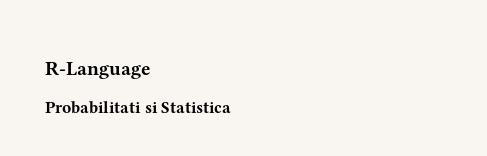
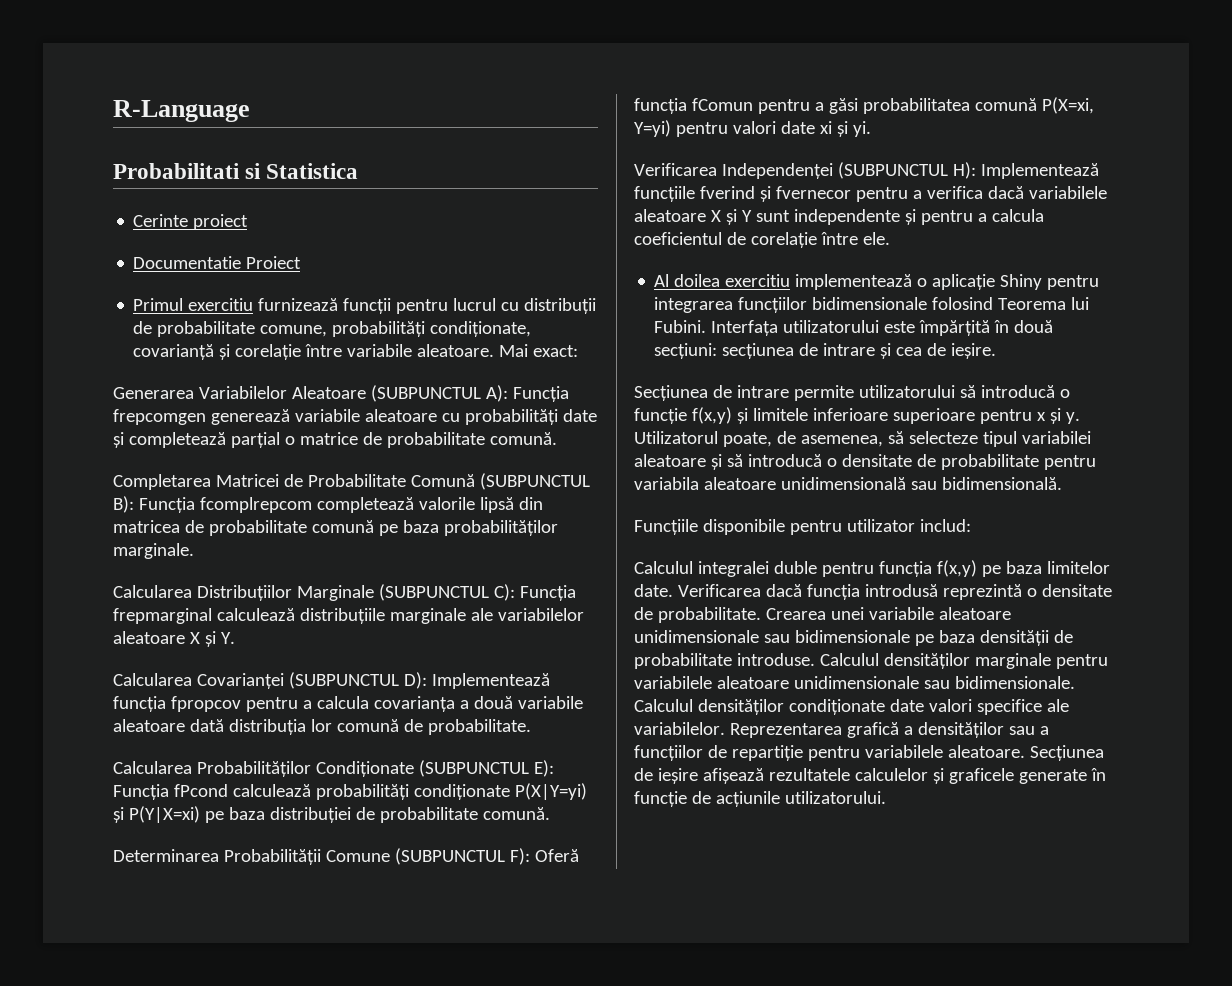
+ Cerinte proiect
+ Documentatie Proiect
+ Primul exercitiu furnizează funcții pentru lucrul cu distribuții de probabilitate comune, probabilități condiționate, covarianță și corelație între variabile aleatoare. Mai exact:
+ Generarea Variabilelor Aleatoare (SUBPUNCTUL A): Funcția frepcomgen generează variabile aleatoare cu probabilități date și completează parțial o matrice de probabilitate comună.
+ Completarea Matricei de Probabilitate Comună (SUBPUNCTUL B): Funcția fcomplrepcom completează valorile lipsă din matricea de probabilitate comună pe baza probabilităților marginale.
+ Calcularea Distribuțiilor Marginale (SUBPUNCTUL C): Funcția frepmarginal calculează distribuțiile marginale ale variabilelor aleatoare X și Y.
+ Calcularea Covarianței (SUBPUNCTUL D): Implementează funcția fpropcov pentru a calcula covarianța a două variabile aleatoare dată distribuția lor comună de probabilitate.
+ Calcularea Probabilităților Condiționate (SUBPUNCTUL E): Funcția fPcond calculează probabilități condiționate P(X|Y=yi) și P(Y|X=xi) pe baza distribuției de probabilitate comună.
+ Determinarea Probabilității Comune (SUBPUNCTUL F): Oferă funcția fComun pentru a găsi probabilitatea comună P(X=xi, Y=yi) pentru valori date xi și yi.
+ Verificarea Independenței (SUBPUNCTUL H): Implementează funcțiile fverind și fvernecor pentru a verifica dacă variabilele aleatoare X și Y sunt independente și pentru a calcula coeficientul de corelație între ele.
+ Al doilea exercitiu implementează o aplicație Shiny pentru integrarea funcțiilor bidimensionale folosind Teorema lui Fubini. Interfața utilizatorului este împărțită în două secțiuni: secțiunea de intrare și cea de ieșire.
+ Secțiunea de intrare permite utilizatorului să introducă o funcție f(x,y) și limitele inferioare superioare pentru x și y. Utilizatorul poate, de asemenea, să selecteze tipul variabilei aleatoare și să introducă o densitate de probabilitate pentru variabila aleatoare unidimensională sau bidimensională.
+ Funcțiile disponibile pentru utilizator includ:
+ Calculul integralei duble pentru funcția f(x,y) pe baza limitelor date. Verificarea dacă funcția introdusă reprezintă o densitate de probabilitate. Crearea unei variabile aleatoare unidimensionale sau bidimensionale pe baza densității de probabilitate introduse. Calculul densităților marginale pentru variabilele aleatoare unidimensionale sau bidimensionale. Calculul densităților condiționate date valori specifice ale variabilelor. Reprezentarea grafică a densităților sau a funcțiilor de repartiție pentru variabilele aleatoare. Secțiunea de ieșire afișează rezultatele calculelor și graficele generate în funcție de acțiunile utilizatorului.

